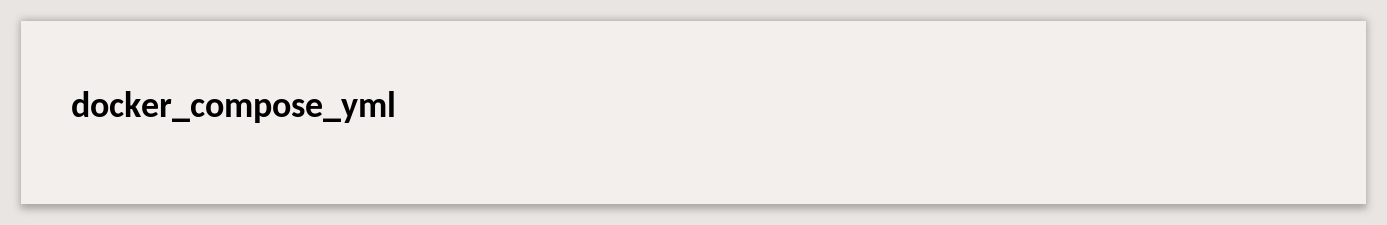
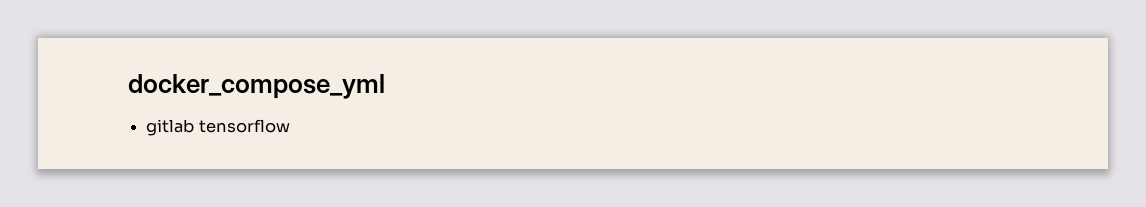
+ gitlab tensorflow

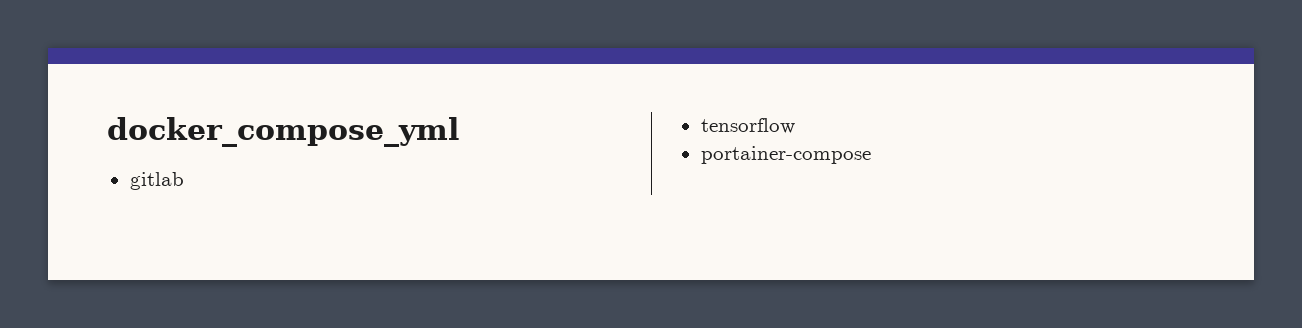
- gitlab tensorflow
+ gitlab
+ tensorflow
+ portainer-compose

